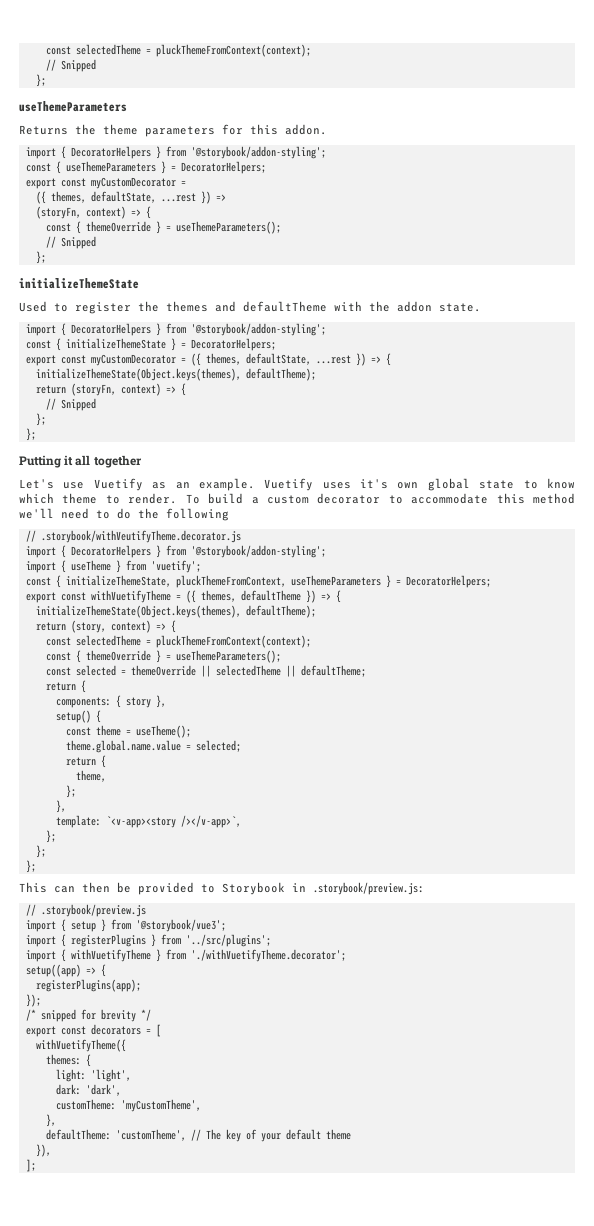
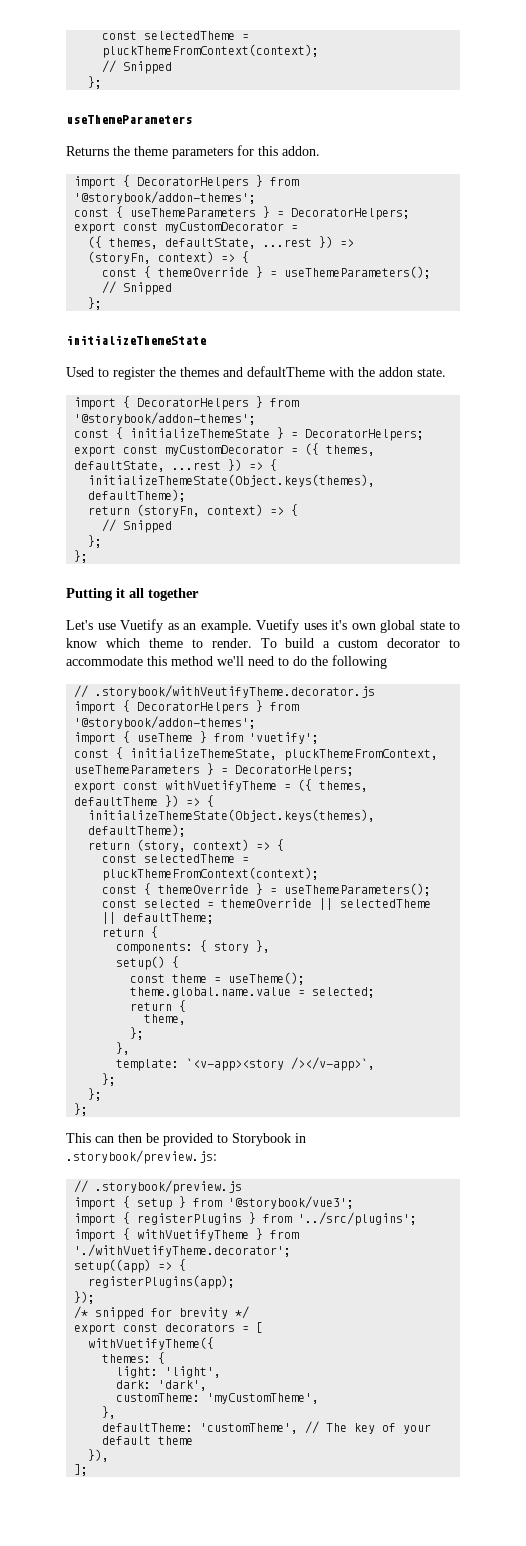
  Returns the theme parameters for this addon.
- import { DecoratorHelpers } from '@storybook/addon-styling';
+ import { DecoratorHelpers } from '@storybook/addon-themes';
  Used to register the themes and defaultTheme with the addon state.
- import { DecoratorHelpers } from '@storybook/addon-styling';
+ import { DecoratorHelpers } from '@storybook/addon-themes';
  // .storybook/withVeutifyTheme.decorator.js
- import { DecoratorHelpers } from '@storybook/addon-styling';
+ import { DecoratorHelpers } from '@storybook/addon-themes';

